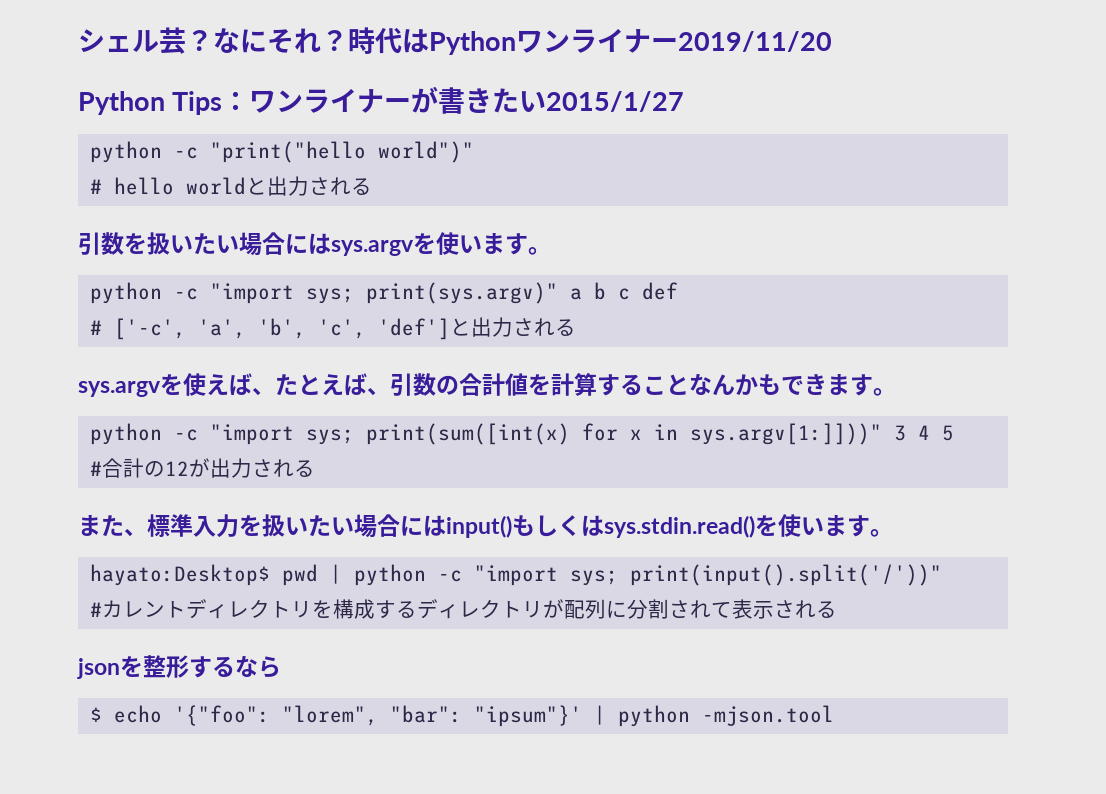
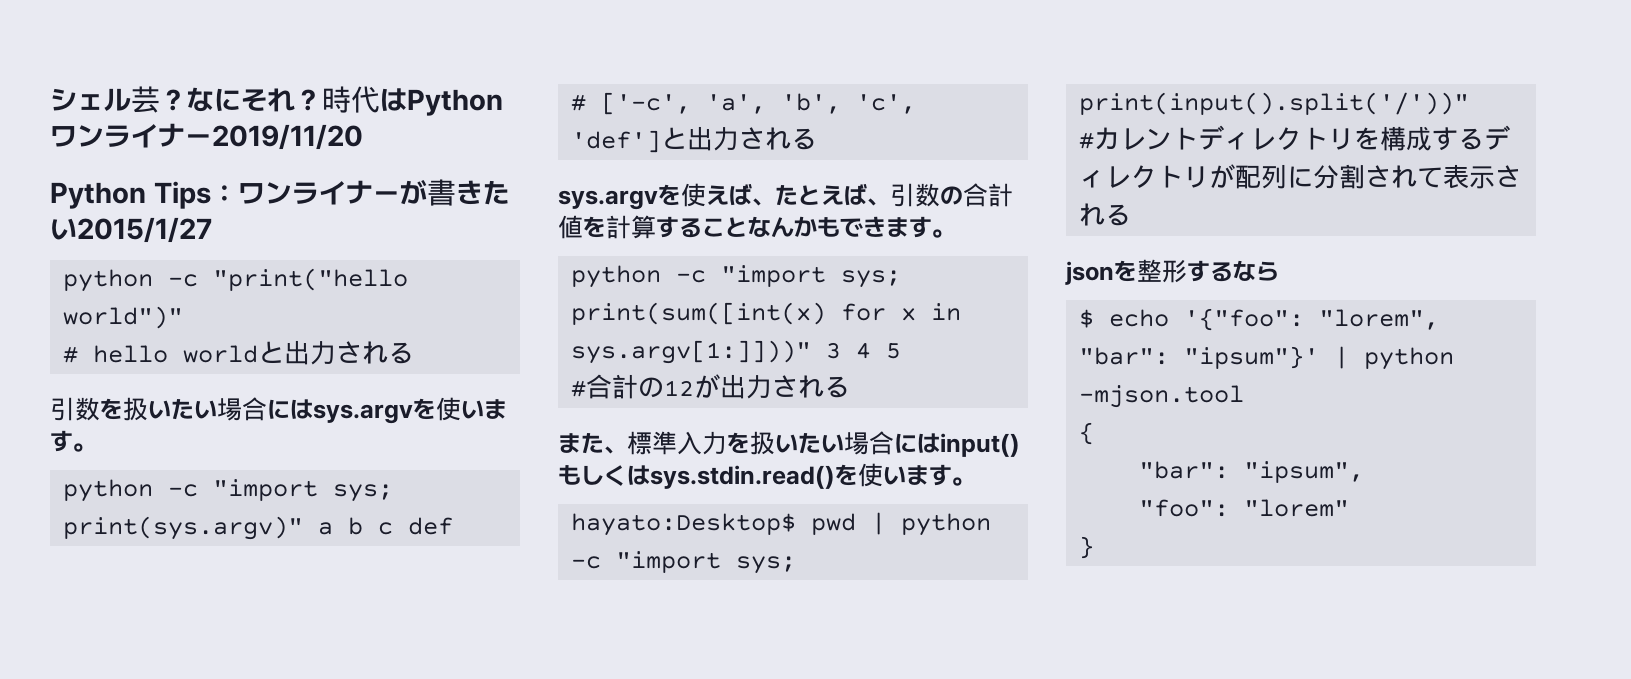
+ {
+ "bar": "ipsum",
+ "foo": "lorem"
+ }

